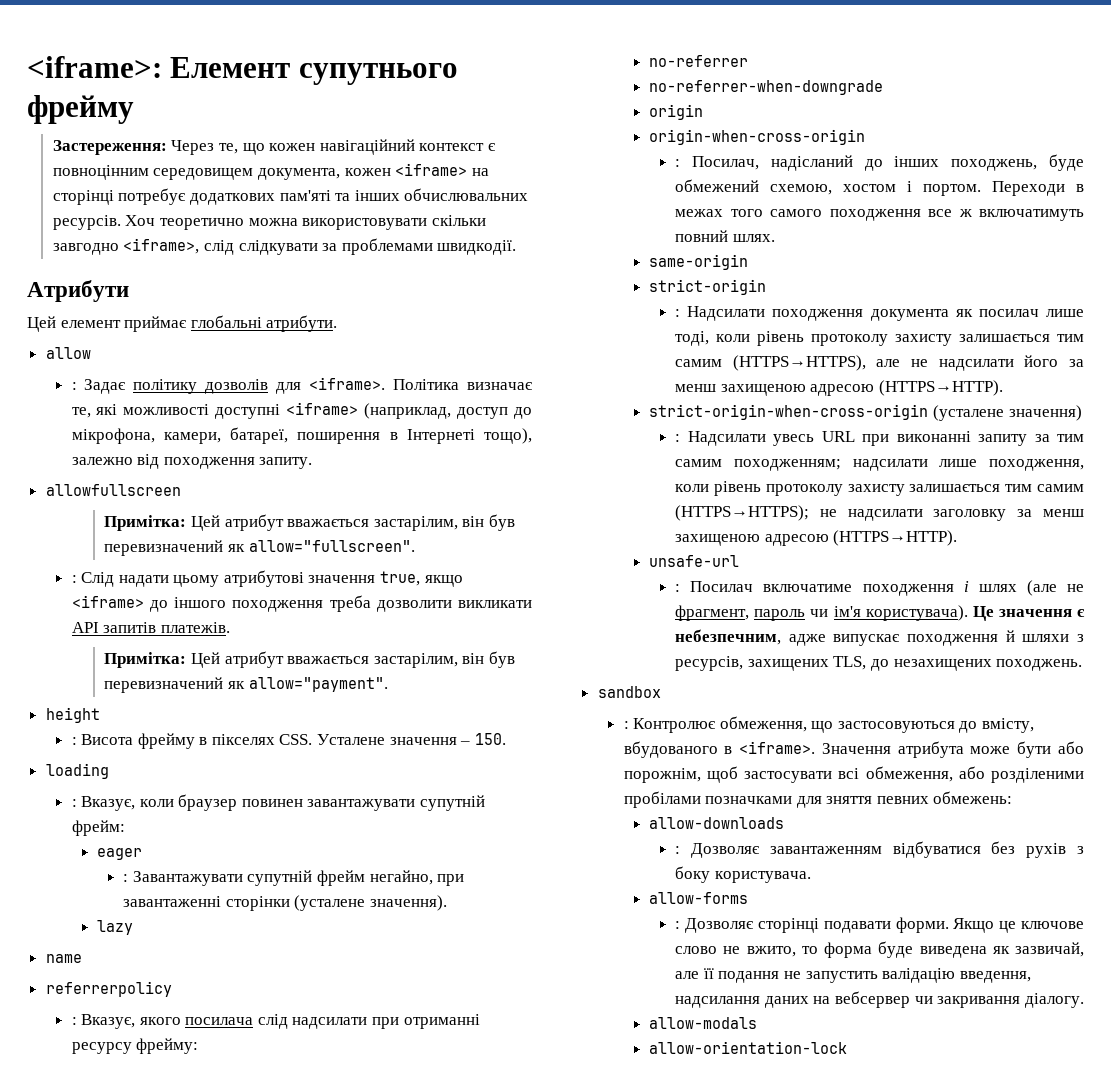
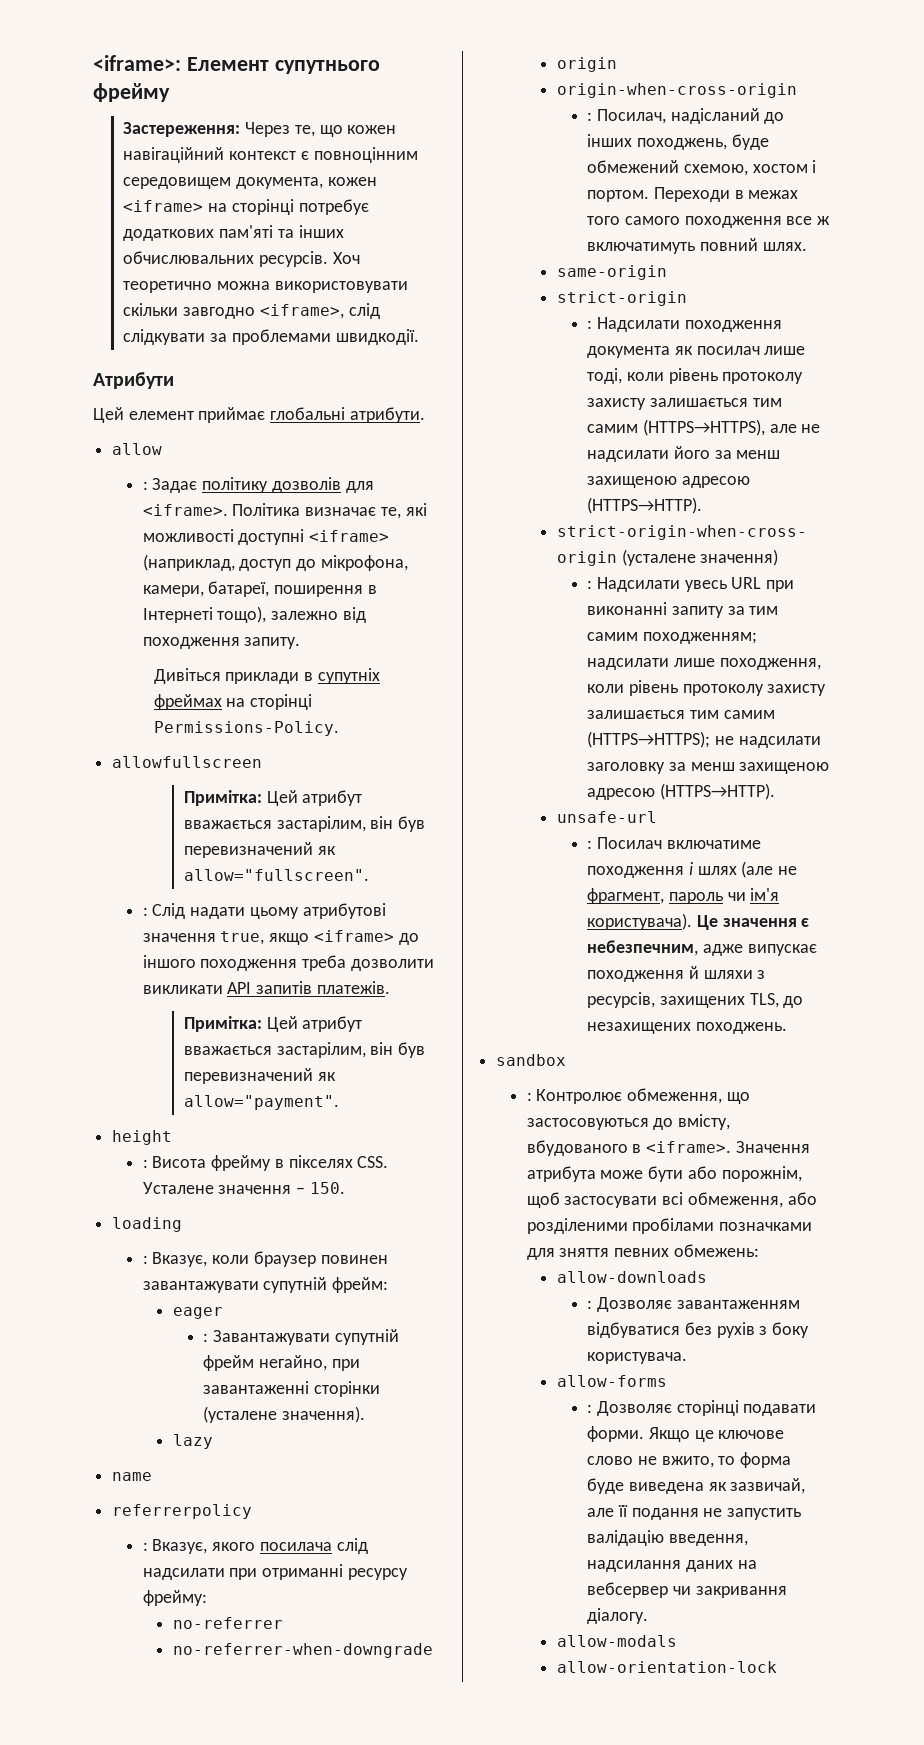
+ Дивіться приклади в супутніх фреймах на сторінці Permissions-Policy.

